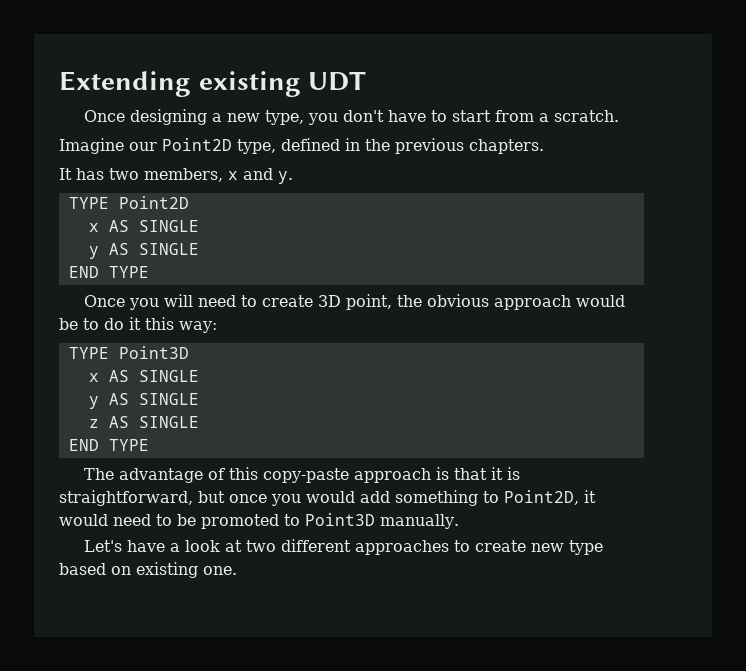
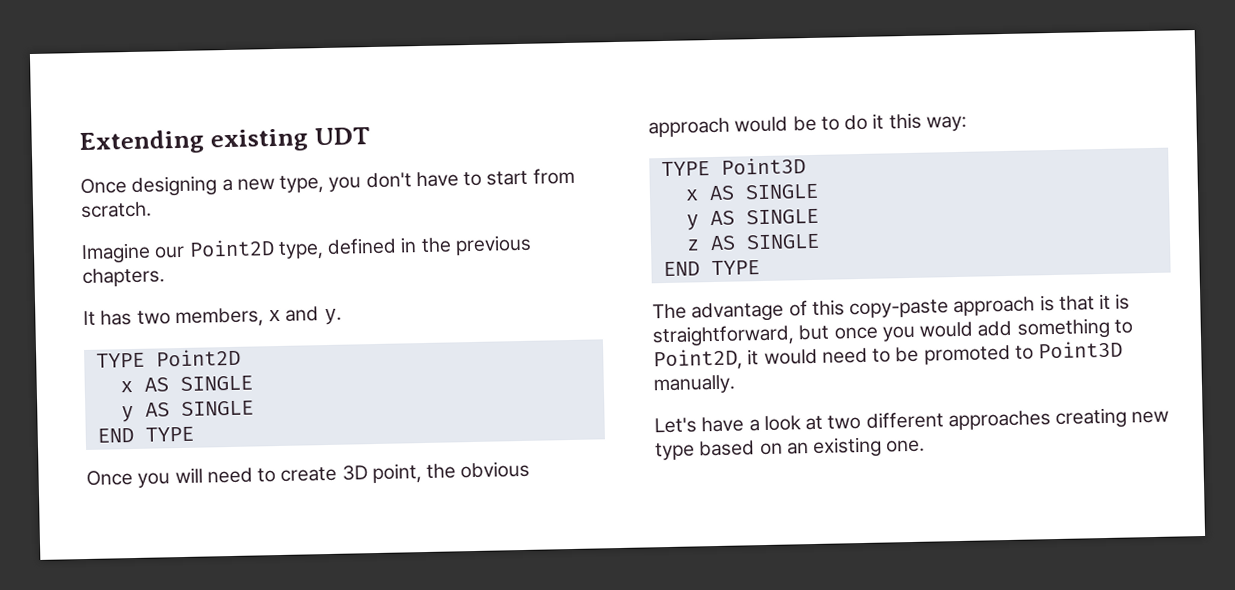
- Once designing a new type, you don't have to start from a scratch.
+ Once designing a new type, you don't have to start from scratch.
- Let's have a look at two different approaches to create new type based on existing one.
+ Let's have a look at two different approaches creating new type based on an existing one.

